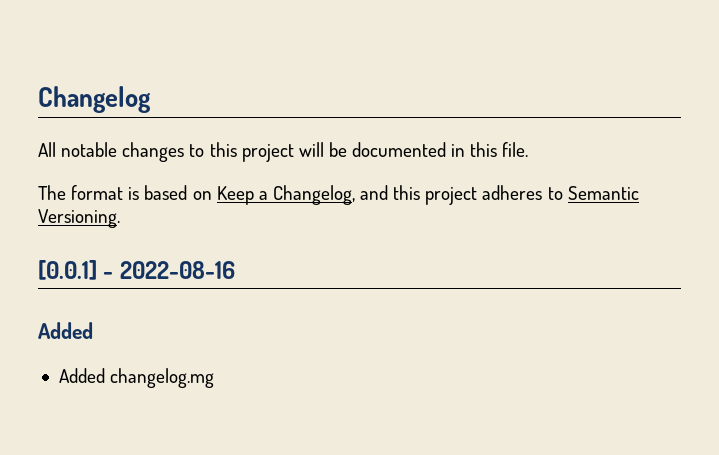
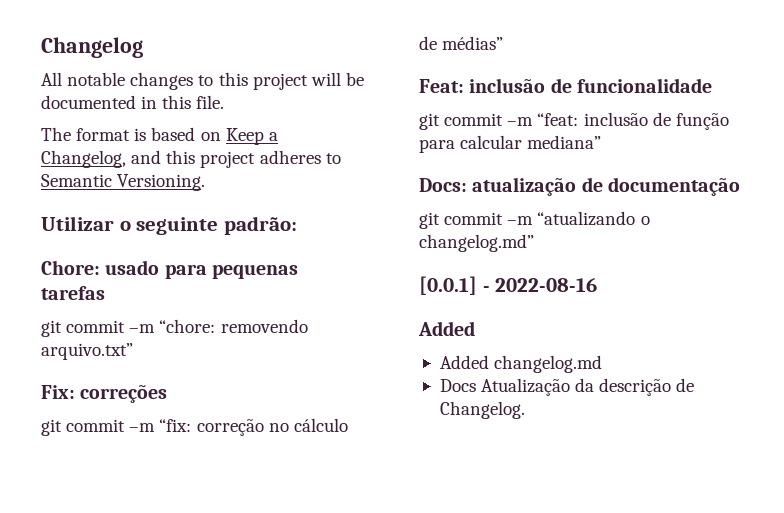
+ Utilizar o seguinte padrão:
+ Chore: usado para pequenas tarefas
+ git commit –m “chore: removendo arquivo.txt”
+ Fix: correções
+ git commit –m “fix: correção no cálculo de médias”
+ Feat: inclusão de funcionalidade
+ git commit –m “feat: inclusão de função para calcular mediana”
+ Docs: atualização de documentação
+ git commit –m “atualizando o changelog.md”
- Added changelog.mg
+ Added changelog.md
+ Docs Atualização da descrição de Changelog.

